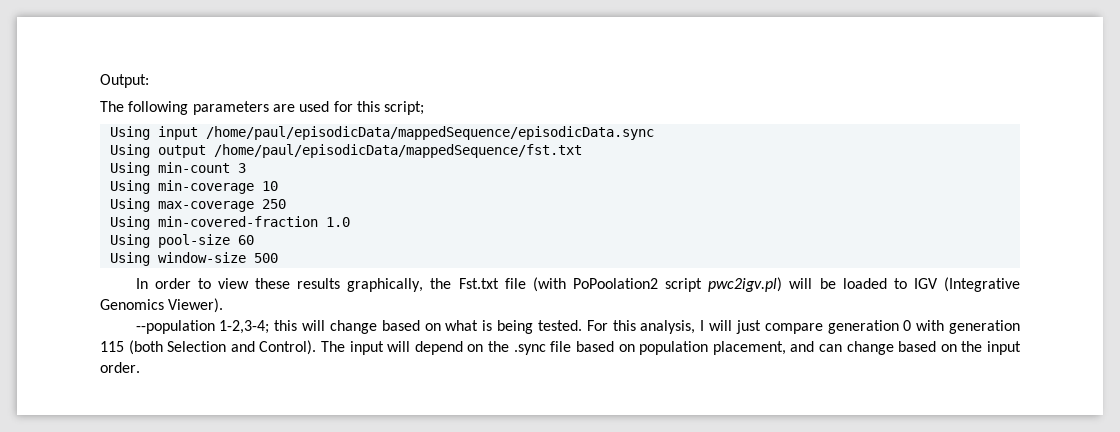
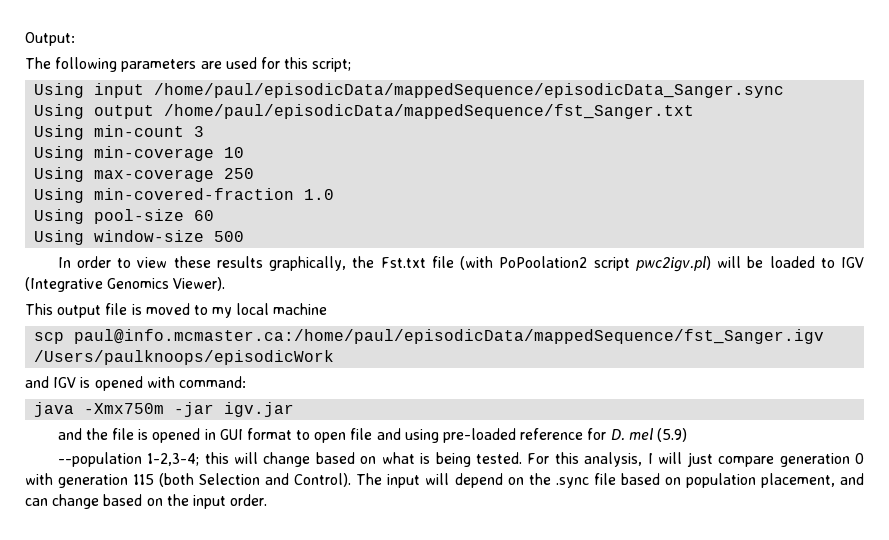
- Using input /home/paul/episodicData/mappedSequence/episodicData.sync
+ Using input /home/paul/episodicData/mappedSequence/episodicData_Sanger.sync
- Using output /home/paul/episodicData/mappedSequence/fst.txt
+ Using output /home/paul/episodicData/mappedSequence/fst_Sanger.txt
+ This output file is moved to my local machine
+ scp paul@info.mcmaster.ca:/home/paul/episodicData/mappedSequence/fst_Sanger.igv /Users/paulknoops/episodicWork
+ and IGV is opened with command:
+ java -Xmx750m -jar igv.jar
+ and the file is opened in GUI format to open file and using pre-loaded reference for D. mel (5.9)

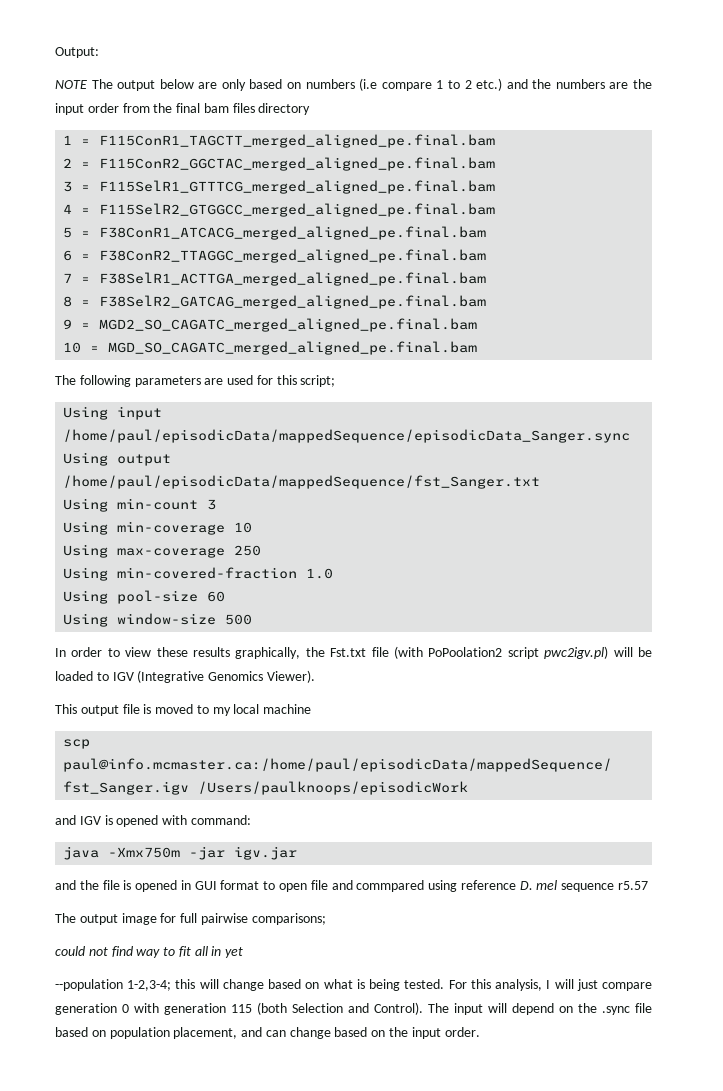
+ NOTE The output below are only based on numbers (i.e compare 1 to 2 etc.) and the numbers are the input order from the final bam files directory
+ 1 = F115ConR1_TAGCTT_merged_aligned_pe.final.bam
+ 2 = F115ConR2_GGCTAC_merged_aligned_pe.final.bam
+ 3 = F115SelR1_GTTTCG_merged_aligned_pe.final.bam
+ 4 = F115SelR2_GTGGCC_merged_aligned_pe.final.bam
+ 5 = F38ConR1_ATCACG_merged_aligned_pe.final.bam
+ 6 = F38ConR2_TTAGGC_merged_aligned_pe.final.bam
+ 7 = F38SelR1_ACTTGA_merged_aligned_pe.final.bam
+ 8 = F38SelR2_GATCAG_merged_aligned_pe.final.bam
+ 9 = MGD2_SO_CAGATC_merged_aligned_pe.final.bam
+ 10 = MGD_SO_CAGATC_merged_aligned_pe.final.bam
- and the file is opened in GUI format to open file and using pre-loaded reference for D. mel (5.9)
+ and the file is opened in GUI format to open file and commpared using reference D. mel sequence r5.57
+ The output image for full pairwise comparisons;
+ could not find way to fit all in yet

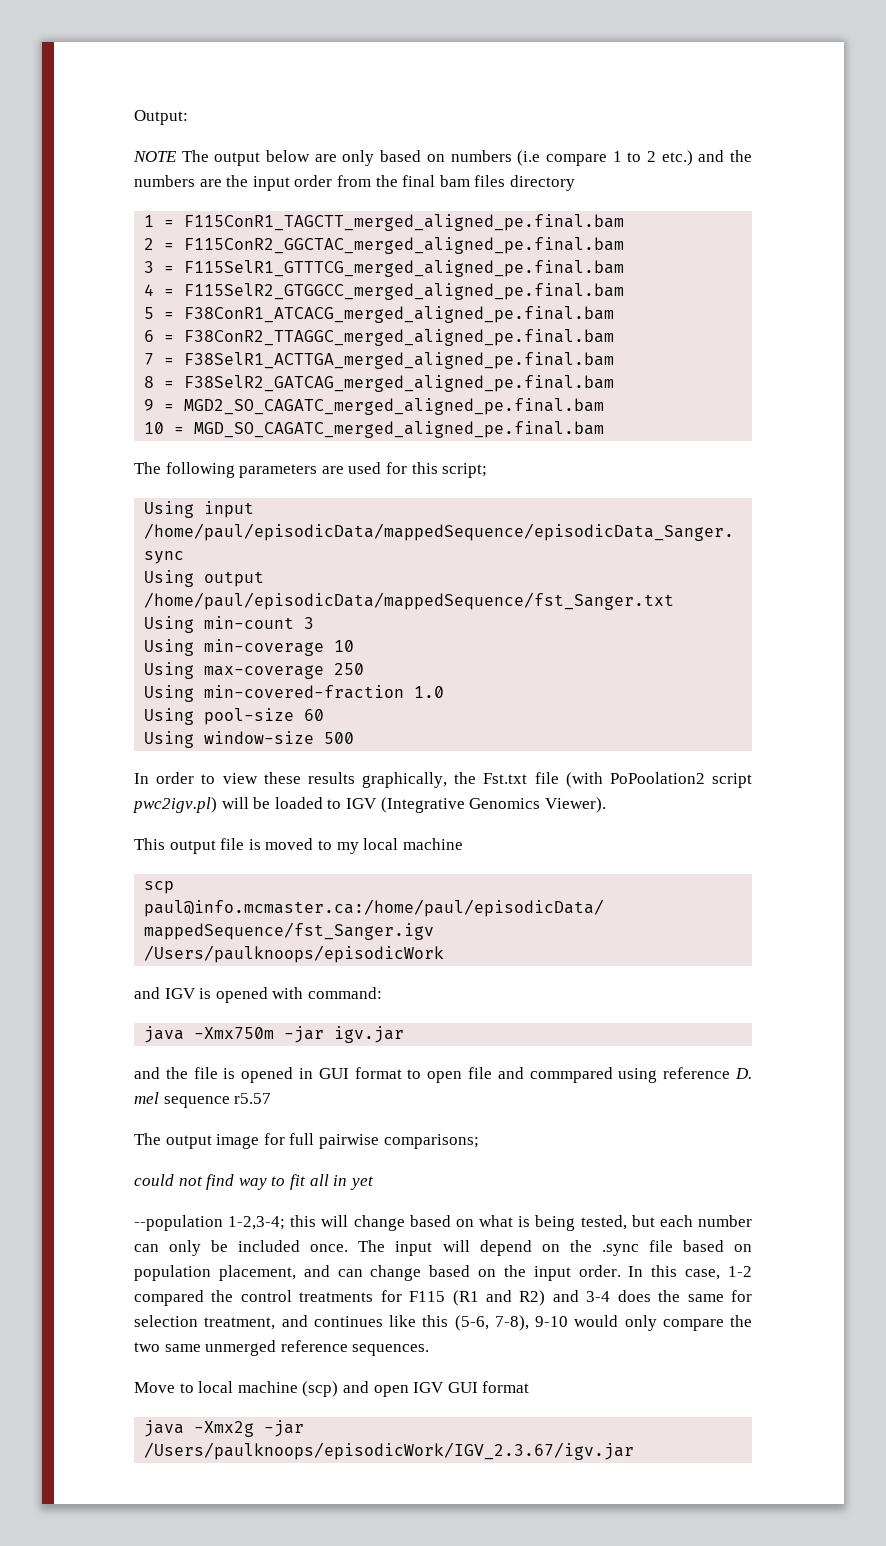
- --population 1-2,3-4; this will change based on what is being tested. For this analysis, I will just compare generation 0 with generation 115 (both Selection and Control).
+ --population 1-2,3-4; this will change based on what is being tested, but each number can only be included once.
+ In this case, 1-2 compared the control treatments for F115 (R1 and R2) and 3-4 does the same for selection treatment, and continues like this (5-6, 7-8), 9-10 would only compare the two same unmerged reference sequences.
+ Move to local machine (scp) and open IGV GUI format
+ java -Xmx2g -jar /Users/paulknoops/episodicWork/IGV_2.3.67/igv.jar

